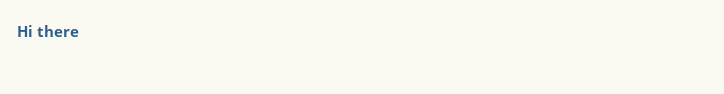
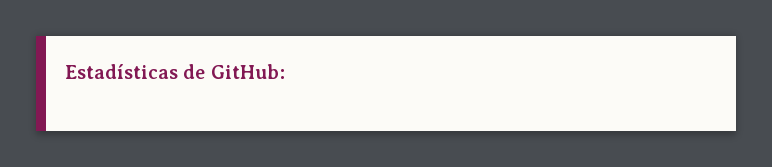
- Hi there
+ Estadísticas de GitHub:

